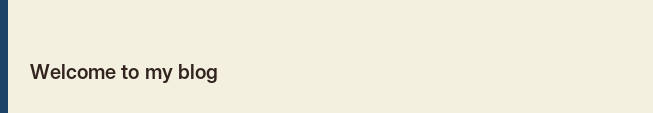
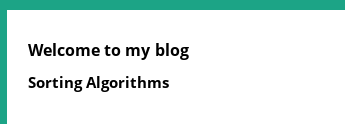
+ Sorting Algorithms

